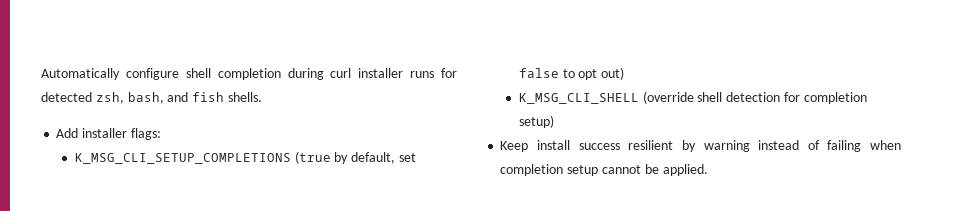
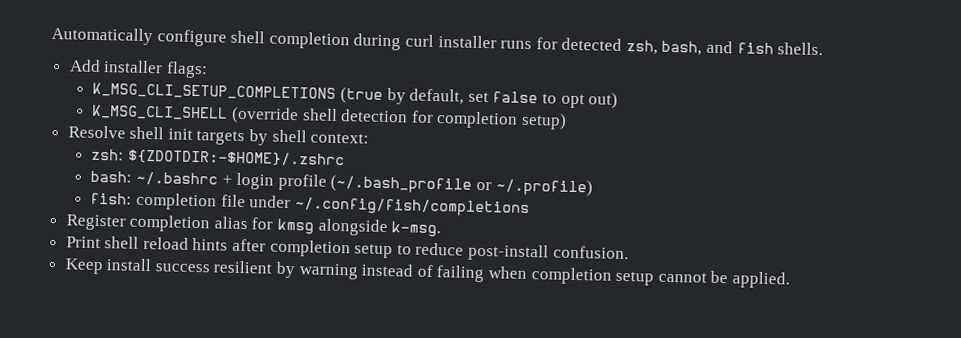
+ Resolve shell init targets by shell context:
+ zsh: ${ZDOTDIR:-$HOME}/.zshrc
+ bash: ~/.bashrc + login profile (~/.bash_profile or ~/.profile)
+ fish: completion file under ~/.config/fish/completions
+ Register completion alias for kmsg alongside k-msg.
+ Print shell reload hints after completion setup to reduce post-install confusion.

